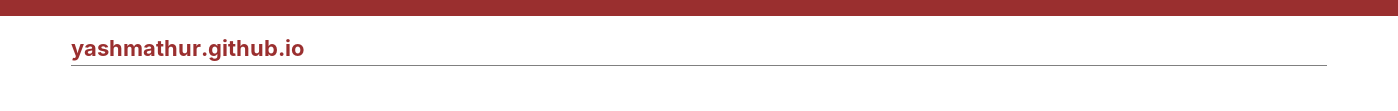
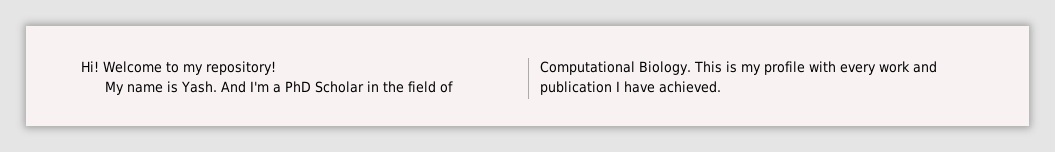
- yashmathur.github.io
+ Hi! Welcome to my repository!
+ My name is Yash. And I'm a PhD Scholar in the field of Computational Biology. This is my profile with every work and publication I have achieved.

